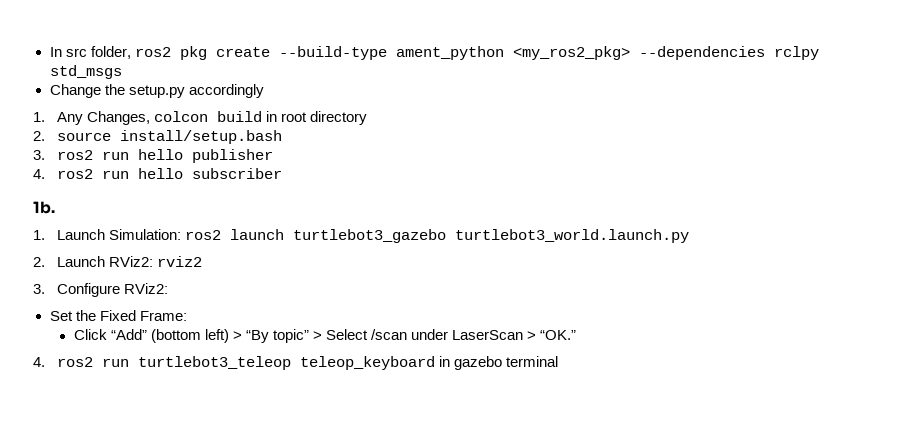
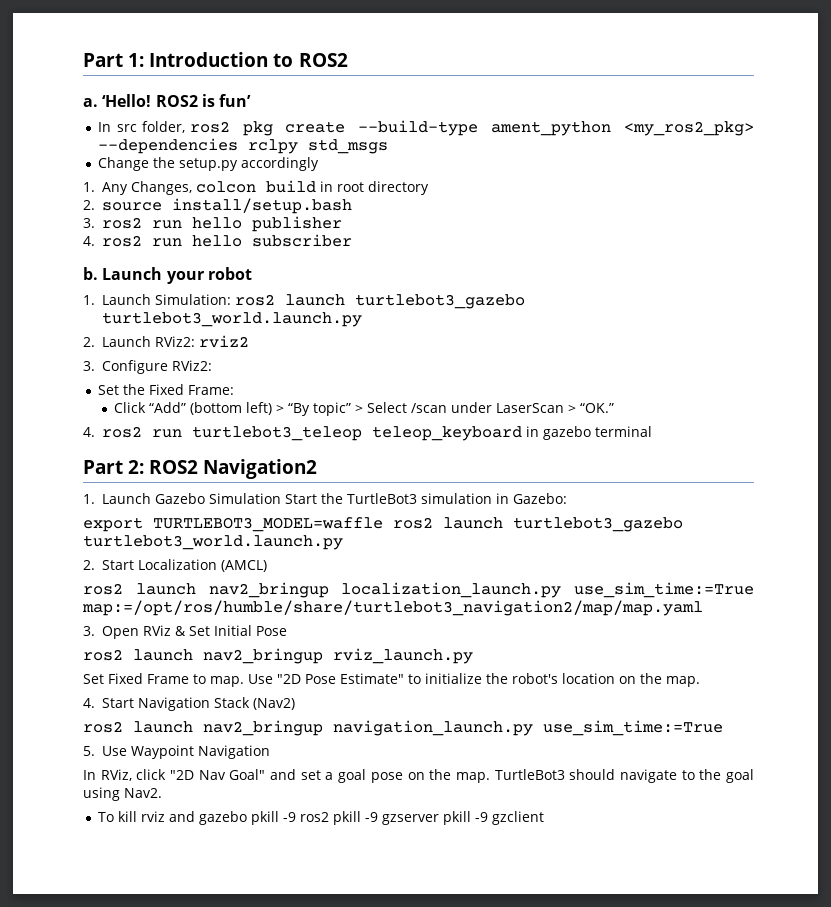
+ Part 1: Introduction to ROS2
+ a. ‘Hello! ROS2 is fun’
- 1b.
+ b. Launch your robot
+ Part 2: ROS2 Navigation2
+ 1. Launch Gazebo Simulation Start the TurtleBot3 simulation in Gazebo:
+ export TURTLEBOT3_MODEL=waffle ros2 launch turtlebot3_gazebo turtlebot3_world.launch.py
+ 2. Start Localization (AMCL)
+ ros2 launch nav2_bringup localization_launch.py use_sim_time:=True map:=/opt/ros/humble/share/turtlebot3_navigation2/map/map.yaml
+ 3. Open RViz & Set Initial Pose
+ ros2 launch nav2_bringup rviz_launch.py
+ Set Fixed Frame to map. Use "2D Pose Estimate" to initialize the robot's location on the map.
+ 4. Start Navigation Stack (Nav2)
+ ros2 launch nav2_bringup navigation_launch.py use_sim_time:=True
+ 5. Use Waypoint Navigation
+ In RViz, click "2D Nav Goal" and set a goal pose on the map. TurtleBot3 should navigate to the goal using Nav2.
+ To kill rviz and gazebo pkill -9 ros2 pkill -9 gzserver pkill -9 gzclient

